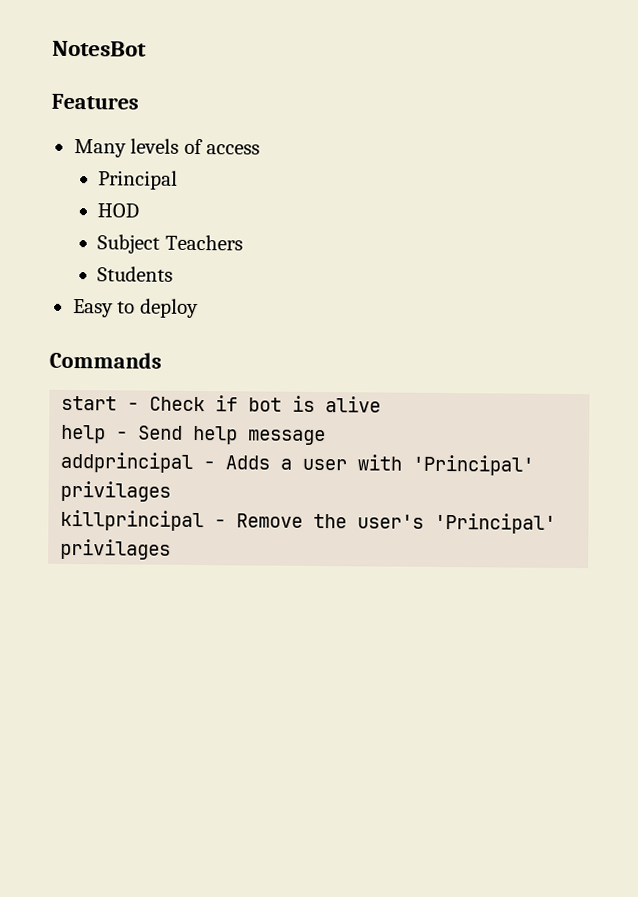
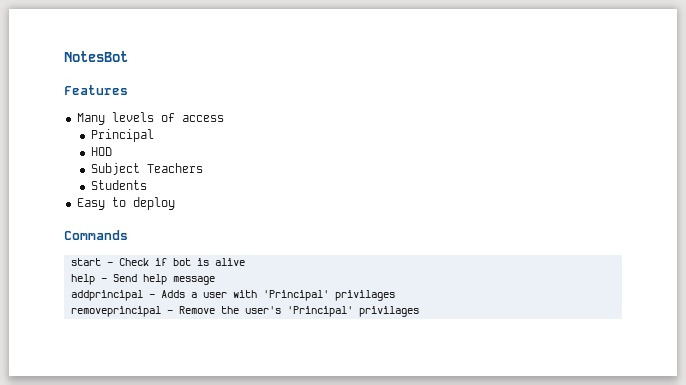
- killprincipal - Remove the user's 'Principal' privilages
+ removeprincipal - Remove the user's 'Principal' privilages

